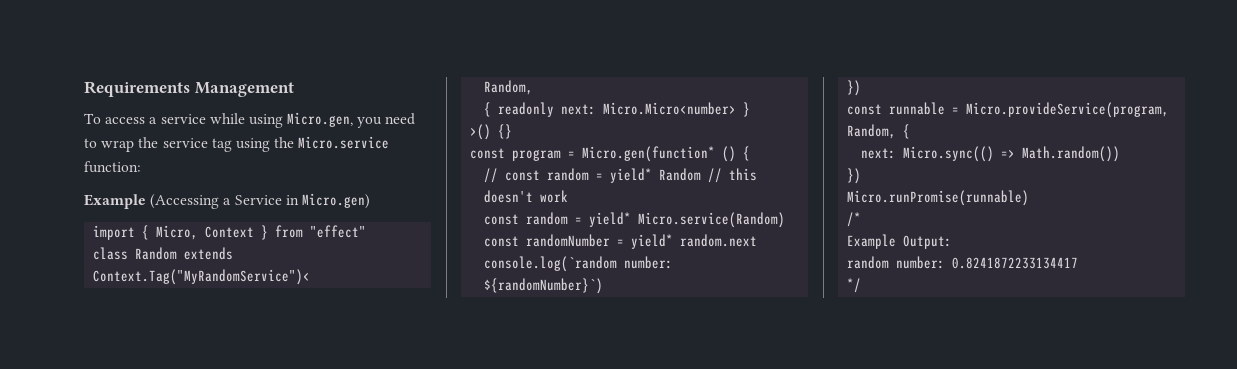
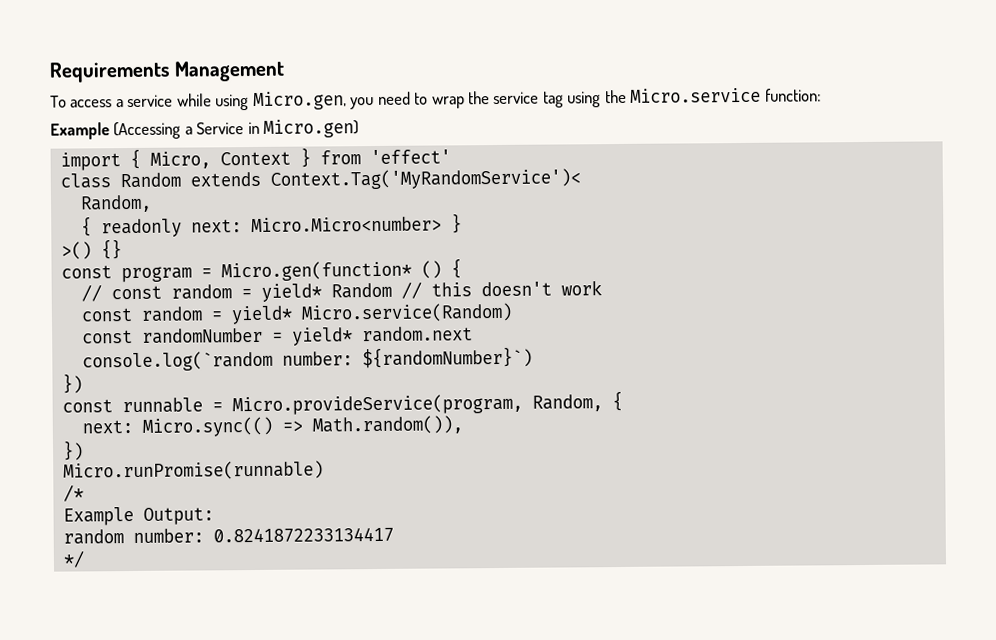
- import { Micro, Context } from "effect"
+ import { Micro, Context } from 'effect'
- class Random extends Context.Tag("MyRandomService")<
+ class Random extends Context.Tag('MyRandomService')<
- next: Micro.sync(() => Math.random())
+ next: Micro.sync(() => Math.random()),

